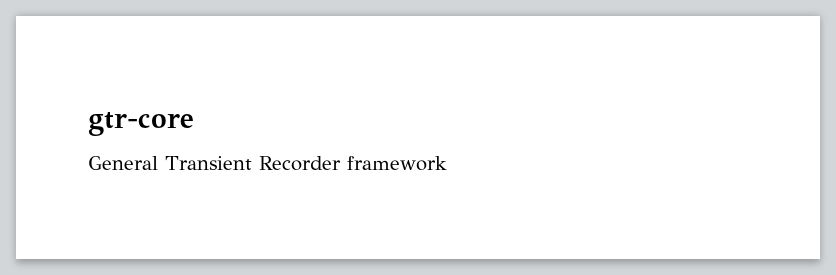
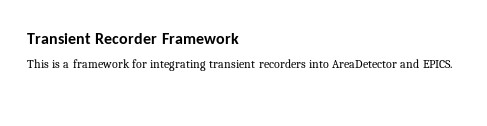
- gtr-core
- General Transient Recorder framework
+ Transient Recorder Framework
+ This is a framework for integrating transient recorders into AreaDetector and EPICS.

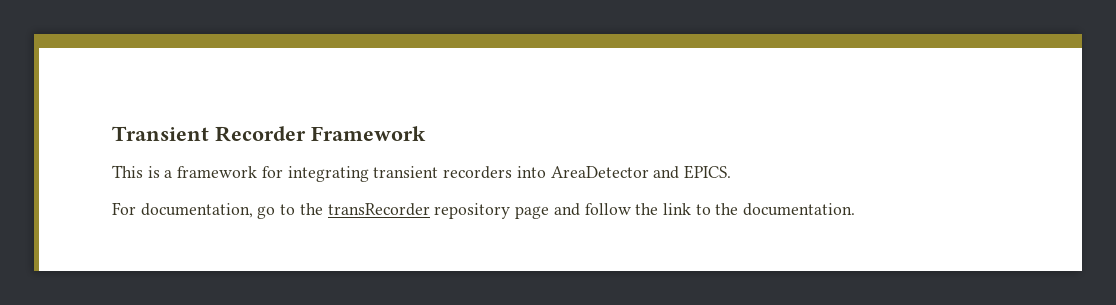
+ For documentation, go to the transRecorder repository page and follow the link to the documentation.

